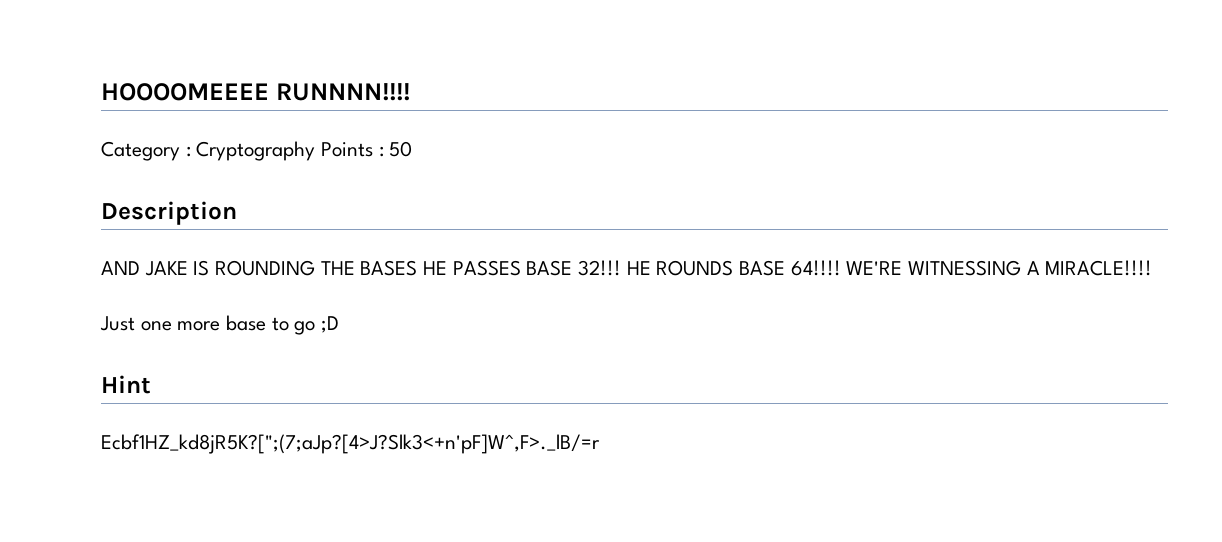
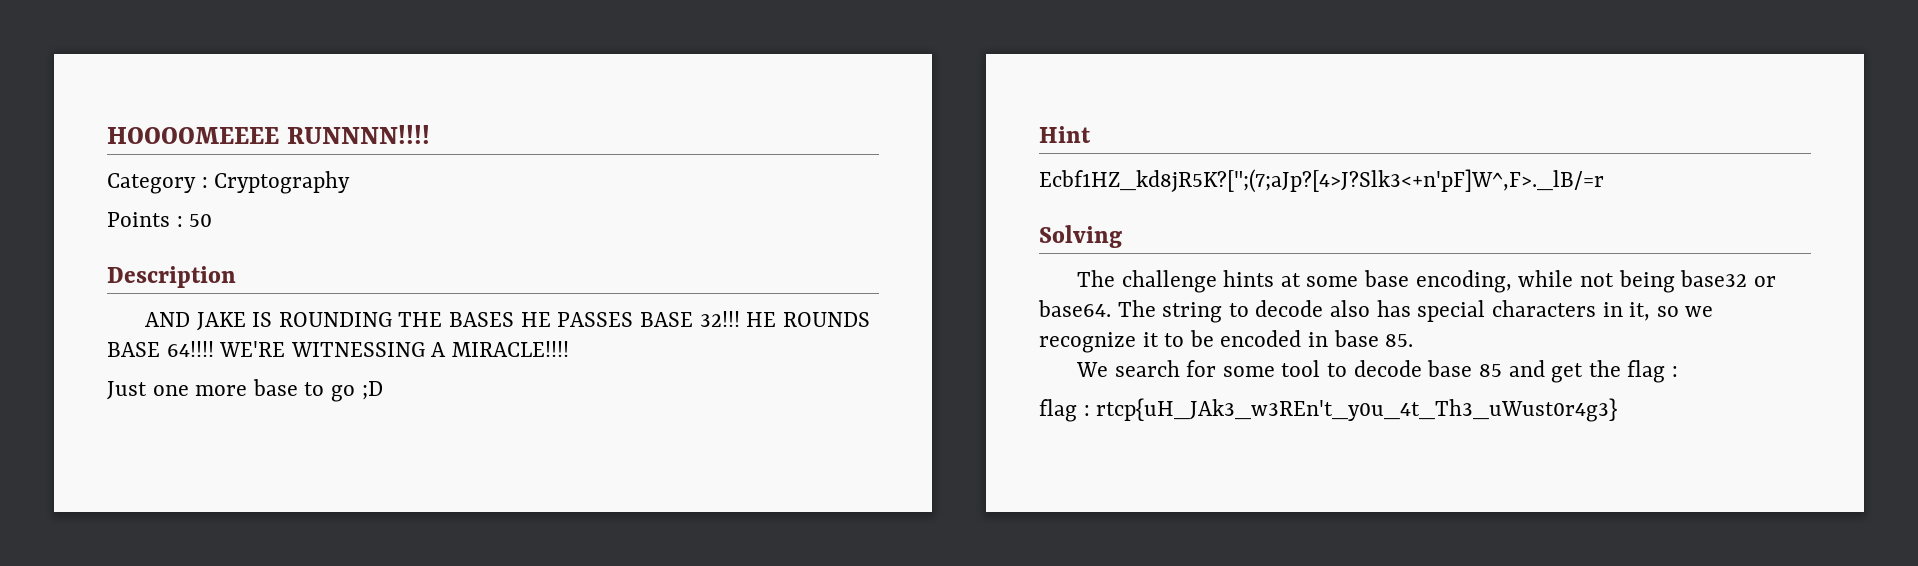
- Category : Cryptography Points : 50
+ Category : Cryptography
+ Points : 50
+ Solving
+ The challenge hints at some base encoding, while not being base32 or base64. The string to decode also has special characters in it, so we recognize it to be encoded in base 85.
+ We search for some tool to decode base 85 and get the flag :
+ flag : rtcp{uH_JAk3_w3REn't_y0u_4t_Th3_uWust0r4g3}

